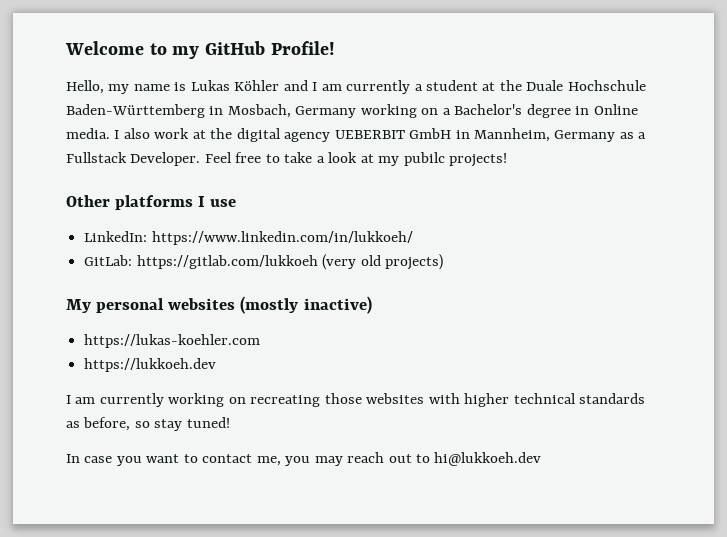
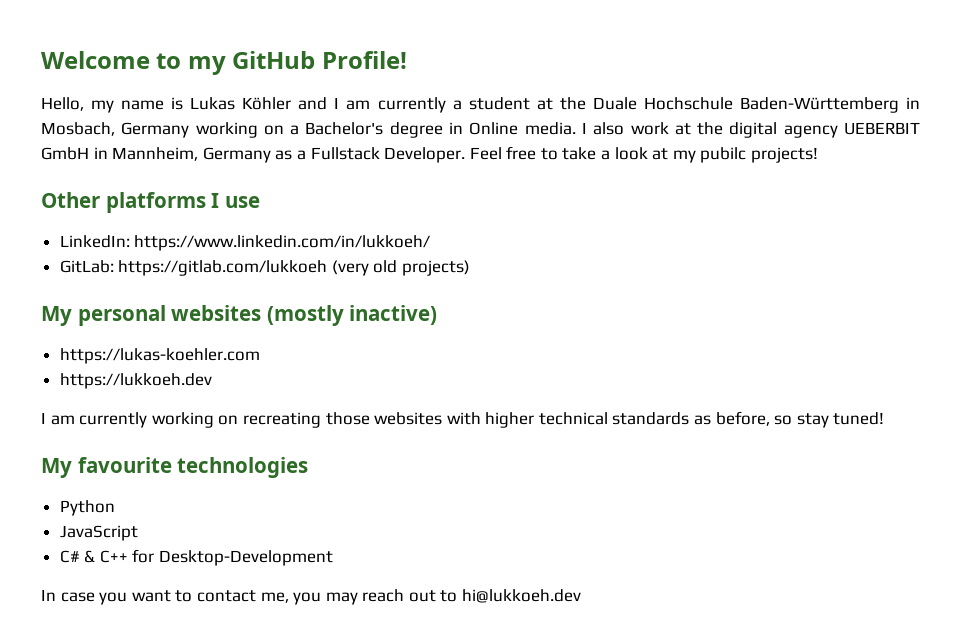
+ My favourite technologies
+ Python
+ JavaScript
+ C# & C++ for Desktop-Development

